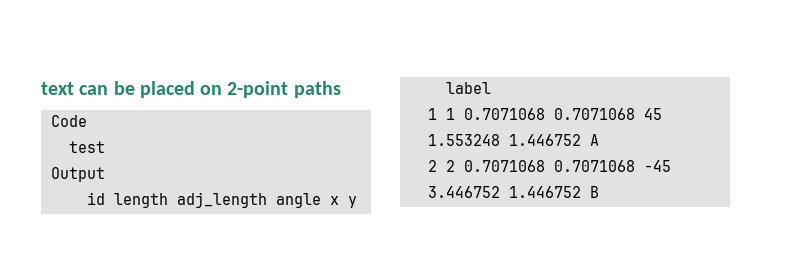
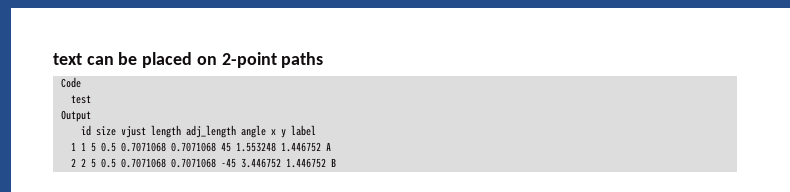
- id length adj_length angle x y label
+ id size vjust length adj_length angle x y label
- 1 1 0.7071068 0.7071068 45 1.553248 1.446752 A
+ 1 1 5 0.5 0.7071068 0.7071068 45 1.553248 1.446752 A
- 2 2 0.7071068 0.7071068 -45 3.446752 1.446752 B
+ 2 2 5 0.5 0.7071068 0.7071068 -45 3.446752 1.446752 B

